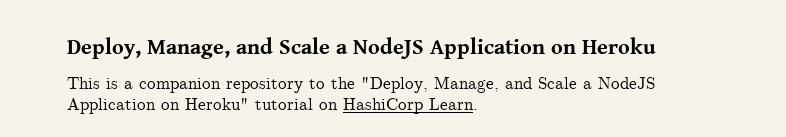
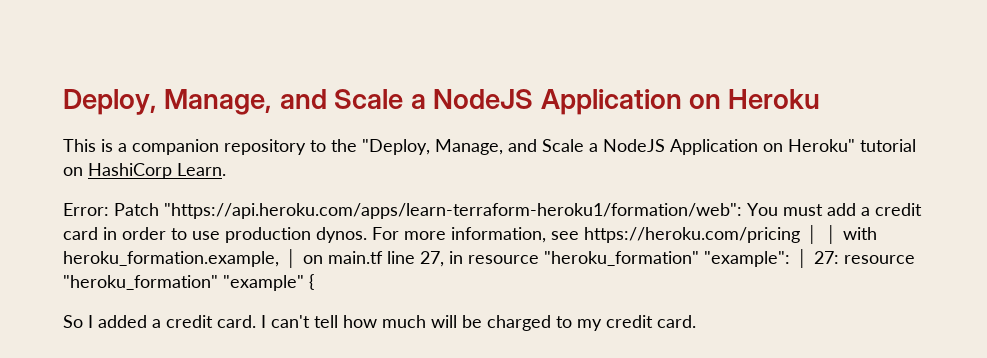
+ Error: Patch "https://api.heroku.com/apps/learn-terraform-heroku1/formation/web": You must add a credit card in order to use production dynos. For more information, see https://heroku.com/pricing │ │ with heroku_formation.example, │ on main.tf line 27, in resource "heroku_formation" "example": │ 27: resource "heroku_formation" "example" {
+ So I added a credit card. I can't tell how much will be charged to my credit card.

